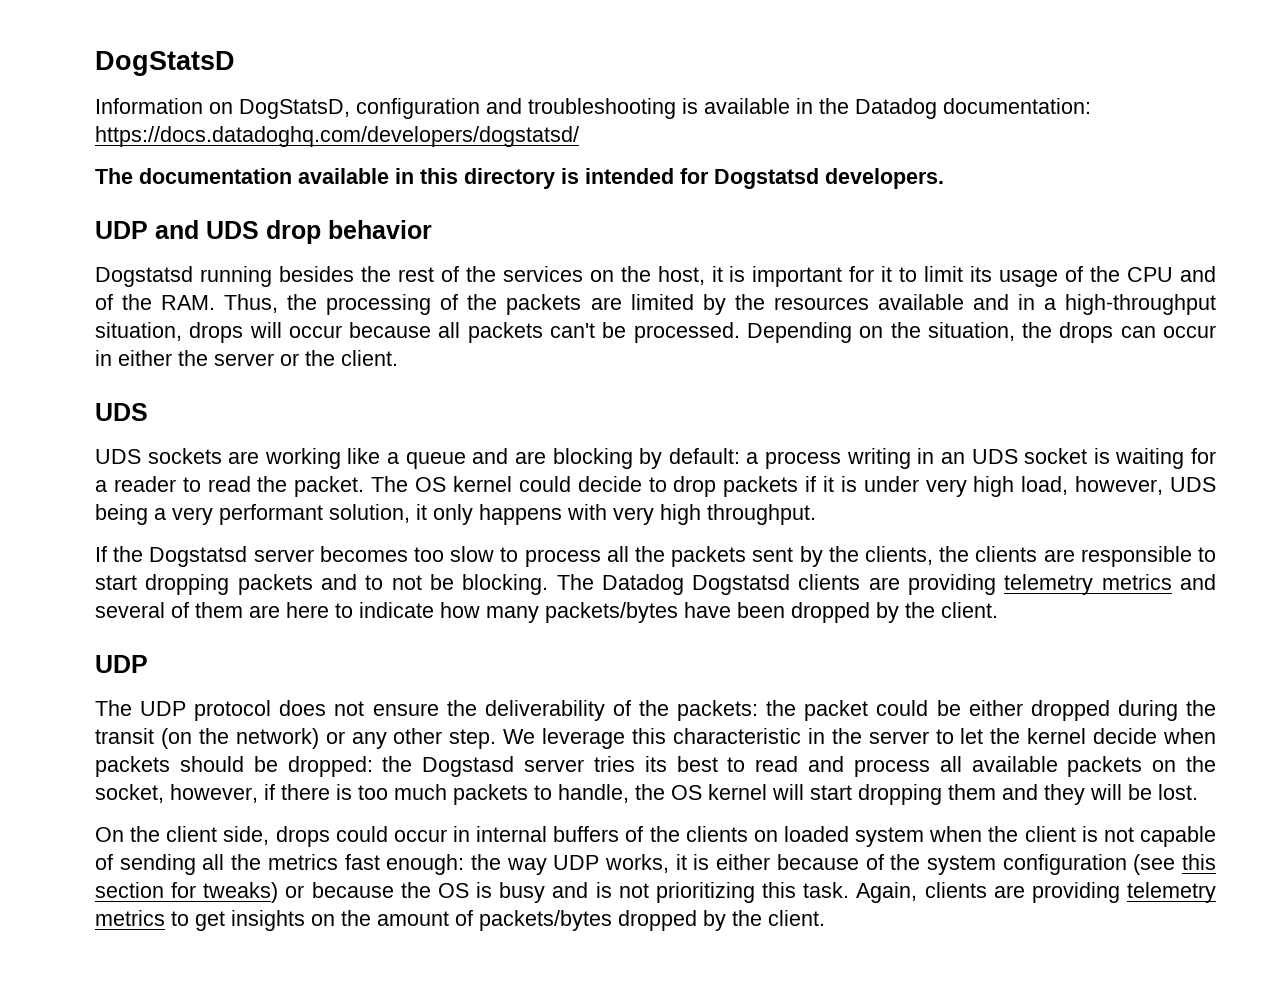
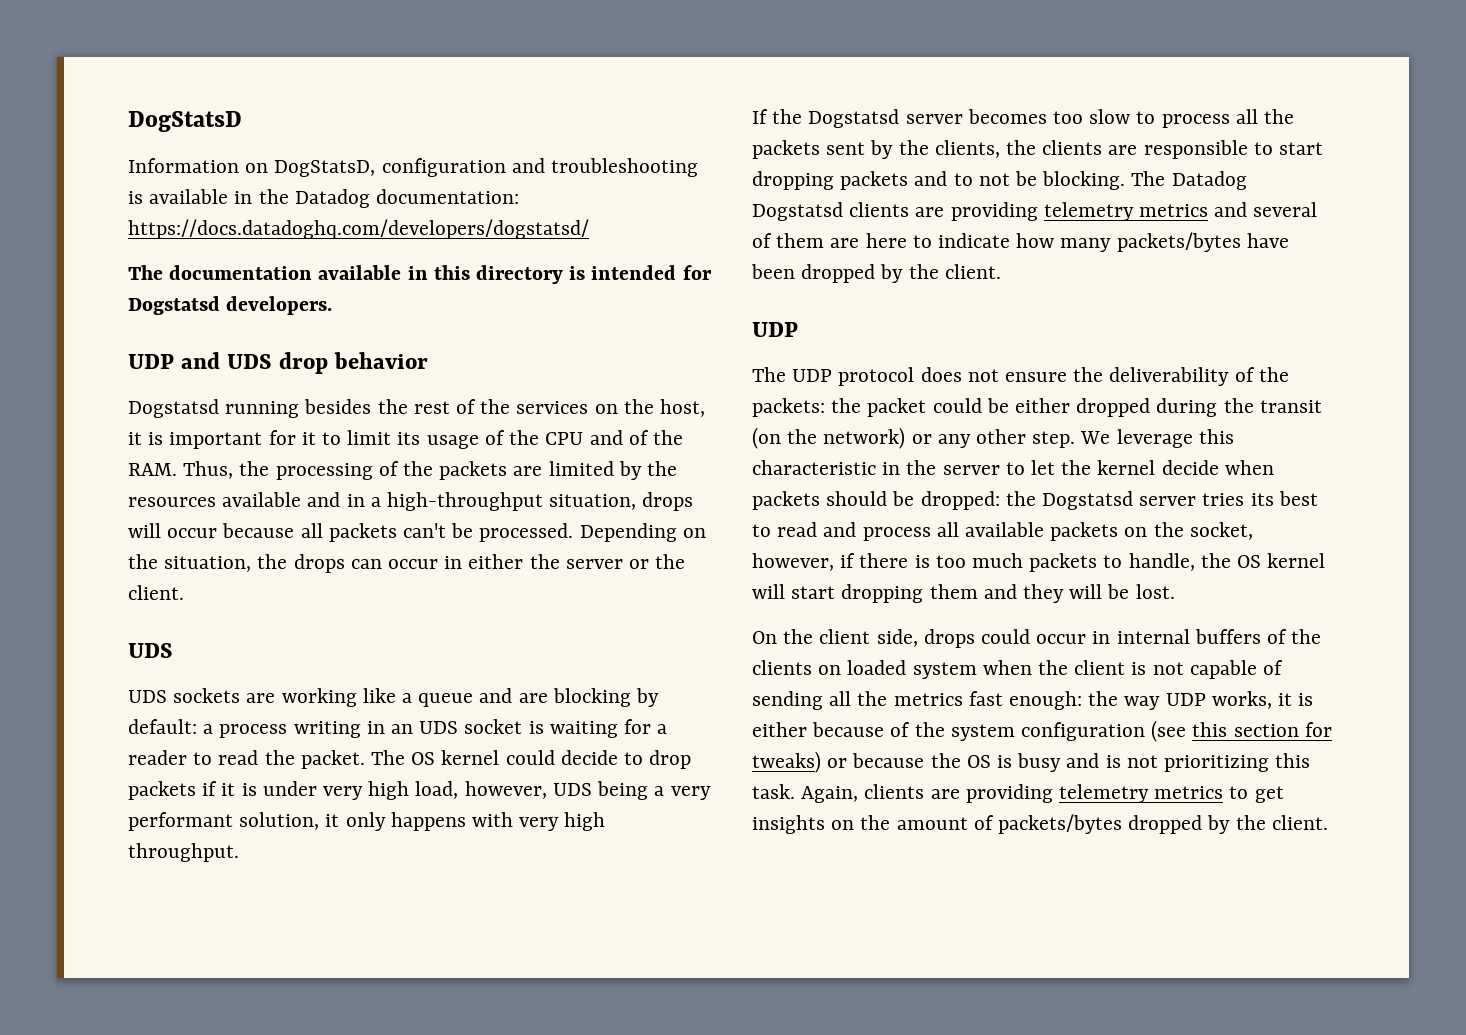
- We leverage this characteristic in the server to let the kernel decide when packets should be dropped: the Dogstasd server tries its best to read and process all available packets on the socket, however, if there is too much packets to handle, the OS kernel will start dropping them and they will be lost.
+ We leverage this characteristic in the server to let the kernel decide when packets should be dropped: the Dogstatsd server tries its best to read and process all available packets on the socket, however, if there is too much packets to handle, the OS kernel will start dropping them and they will be lost.

